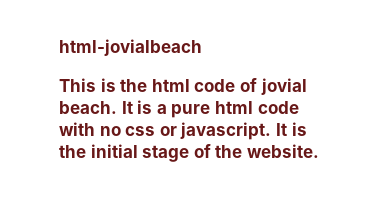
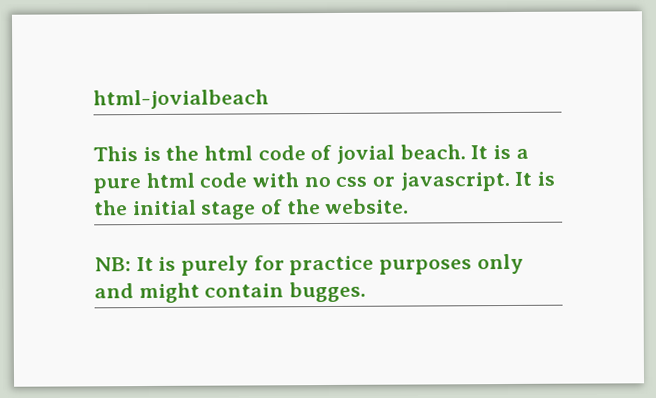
+ NB: It is purely for practice purposes only and might contain bugges.

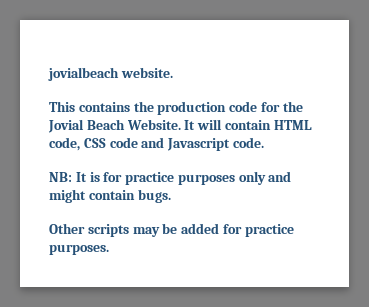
- html-jovialbeach
+ jovialbeach website.
- This is the html code of jovial beach. It is a pure html code with no css or javascript. It is the initial stage of the website.
+ This contains the production code for the Jovial Beach Website. It will contain HTML code, CSS code and Javascript code.
- NB: It is purely for practice purposes only and might contain bugges.
+ NB: It is for practice purposes only and might contain bugs.
+ Other scripts may be added for practice purposes.

